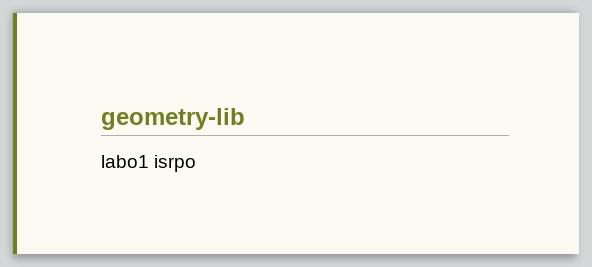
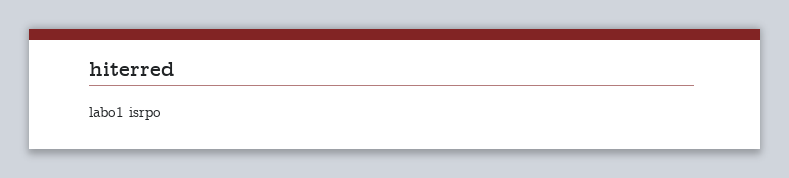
- geometry-lib
+ hiterred

